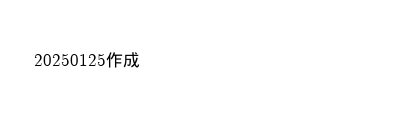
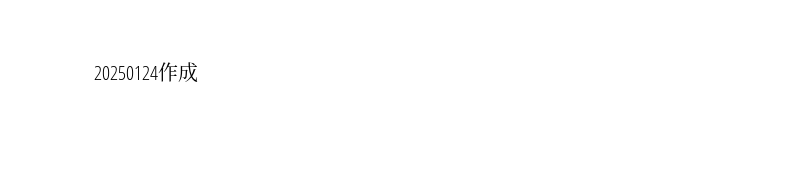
- 20250125作成
+ 20250124作成

